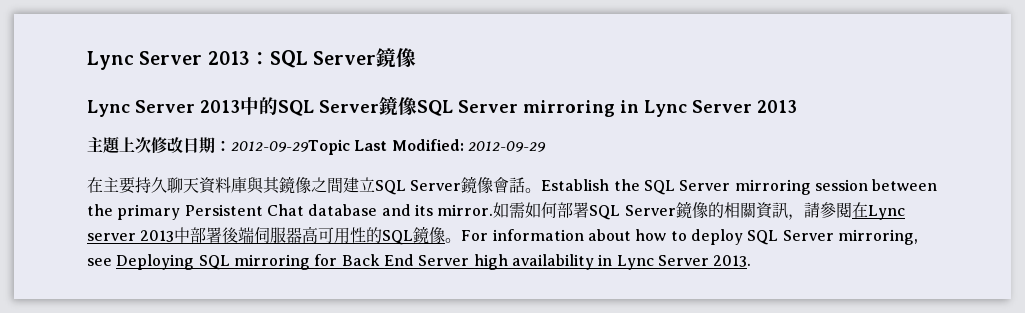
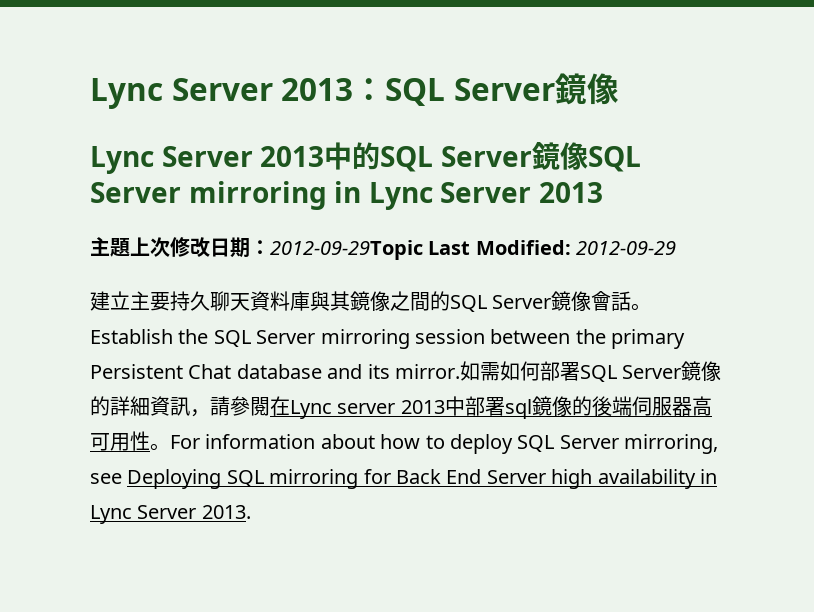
- 在主要持久聊天資料庫與其鏡像之間建立SQL Server鏡像會話。
+ 建立主要持久聊天資料庫與其鏡像之間的SQL Server鏡像會話。
- 如需如何部署SQL Server鏡像的相關資訊，請參閱在Lync server 2013中部署後端伺服器高可用性的SQL鏡像。
+ 如需如何部署SQL Server鏡像的詳細資訊，請參閱在Lync server 2013中部署sql鏡像的後端伺服器高可用性。

